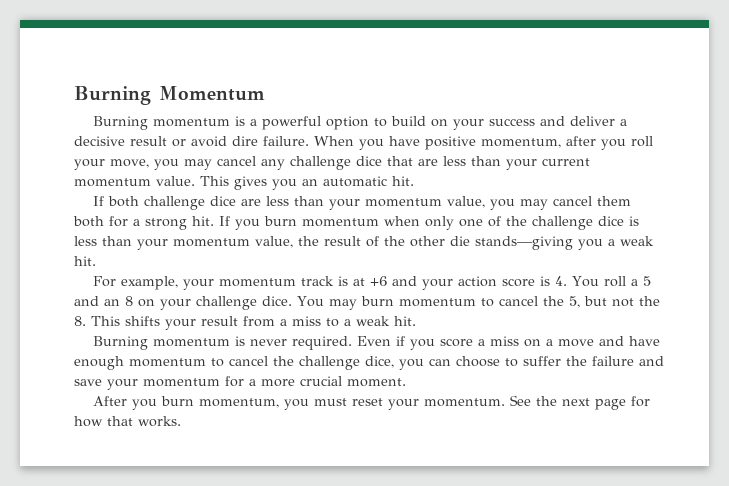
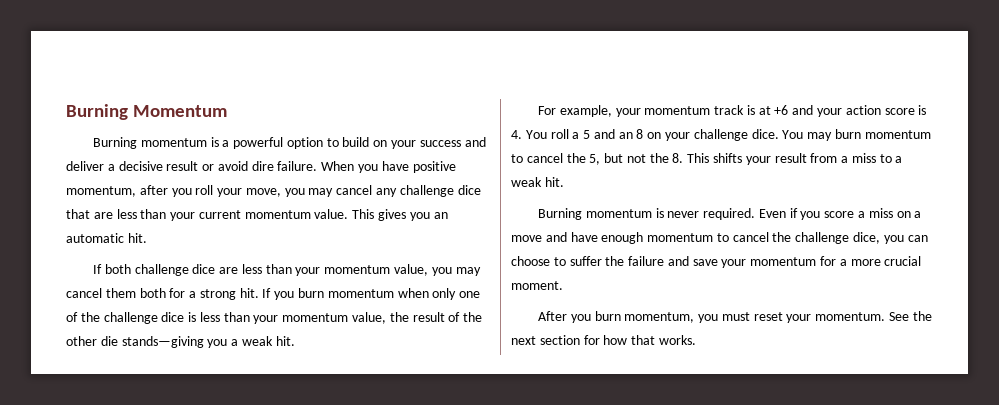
- See the next page for how that works.
+ See the next section for how that works.

